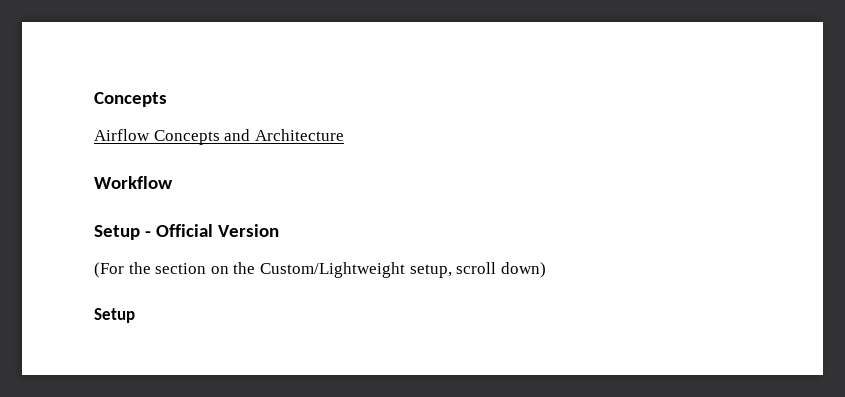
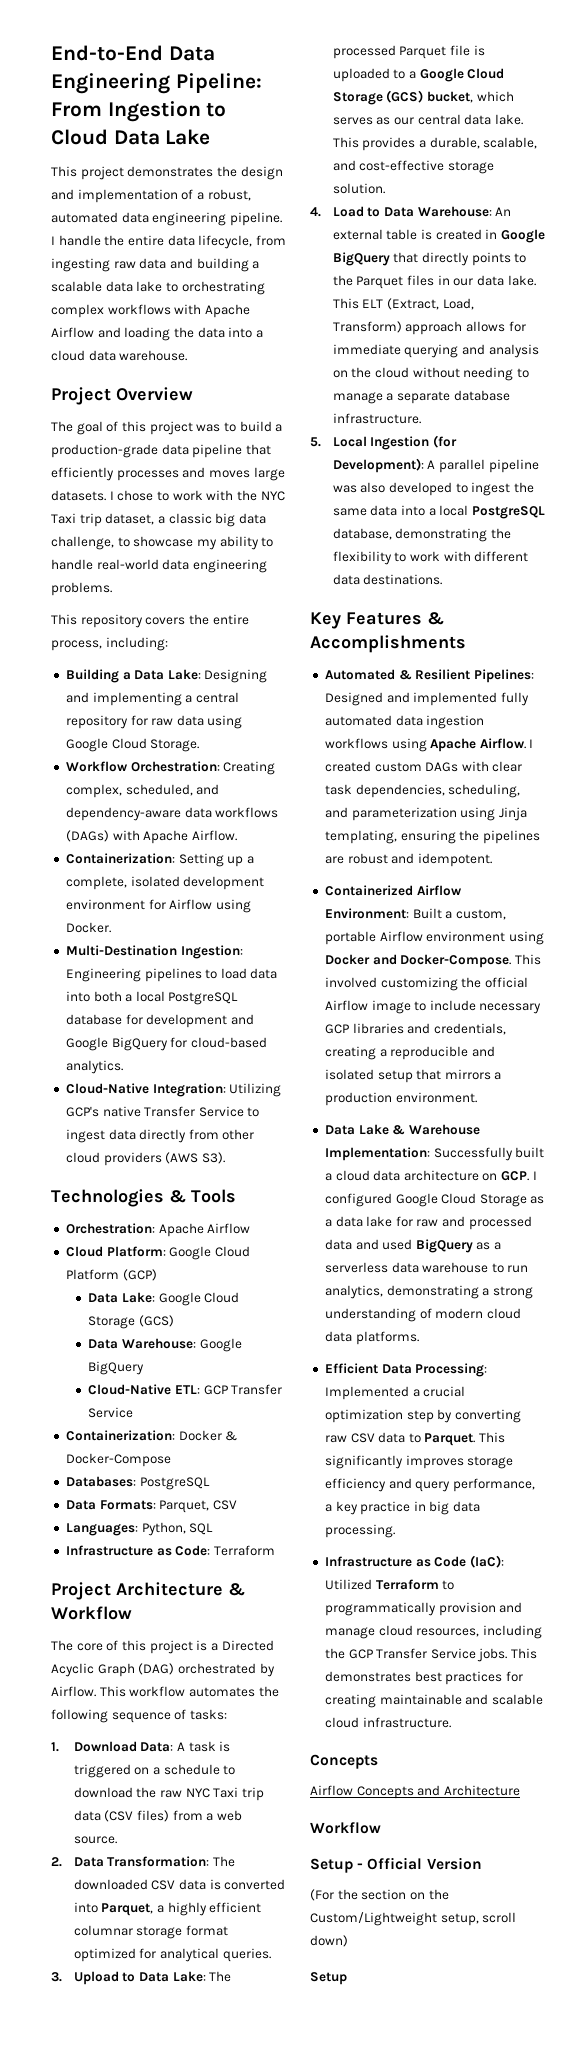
+ End-to-End Data Engineering Pipeline: From Ingestion to Cloud Data Lake
+ This project demonstrates the design and implementation of a robust, automated data engineering pipeline. I handle the entire data lifecycle, from ingesting raw data and building a scalable data lake to orchestrating complex workflows with Apache Airflow and loading the data into a cloud data warehouse.
+ Project Overview
+ The goal of this project was to build a production-grade data pipeline that efficiently processes and moves large datasets. I chose to work with the NYC Taxi trip dataset, a classic big data challenge, to showcase my ability to handle real-world data engineering problems.
+ This repository covers the entire process, including:
+ Building a Data Lake: Designing and implementing a central repository for raw data using Google Cloud Storage.
+ Workflow Orchestration: Creating complex, scheduled, and dependency-aware data workflows (DAGs) with Apache Airflow.
+ Containerization: Setting up a complete, isolated development environment for Airflow using Docker.
+ Multi-Destination Ingestion: Engineering pipelines to load data into both a local PostgreSQL database for development and Google BigQuery for cloud-based analytics.
+ Cloud-Native Integration: Utilizing GCP's native Transfer Service to ingest data directly from other cloud providers (AWS S3).
+ Technologies & Tools
+ Orchestration: Apache Airflow
+ Cloud Platform: Google Cloud Platform (GCP)
+ Data Lake: Google Cloud Storage (GCS)
+ Data Warehouse: Google BigQuery
+ Cloud-Native ETL: GCP Transfer Service
+ Containerization: Docker & Docker-Compose
+ Databases: PostgreSQL
+ Data Formats: Parquet, CSV
+ Languages: Python, SQL
+ Infrastructure as Code: Terraform
+ Project Architecture & Workflow
+ The core of this project is a Directed Acyclic Graph (DAG) orchestrated by Airflow. This workflow automates the following sequence of tasks:
+ 1. Download Data: A task is triggered on a schedule to download the raw NYC Taxi trip data (CSV files) from a web source.
+ 2. Data Transformation: The downloaded CSV data is converted into Parquet, a highly efficient columnar storage format optimized for analytical queries.
+ 3. Upload to Data Lake: The processed Parquet file is uploaded to a Google Cloud Storage (GCS) bucket, which serves as our central data lake. This provides a durable, scalable, and cost-effective storage solution.
+ 4. Load to Data Warehouse: An external table is created in Google BigQuery that directly points to the Parquet files in our data lake. This ELT (Extract, Load, Transform) approach allows for immediate querying and analysis on the cloud without needing to manage a separate database infrastructure.
+ 5. Local Ingestion (for Development): A parallel pipeline was also developed to ingest the same data into a local PostgreSQL database, demonstrating the flexibility to work with different data destinations.
+ Key Features & Accomplishments
+ Automated & Resilient Pipelines: Designed and implemented fully automated data ingestion workflows using Apache Airflow. I created custom DAGs with clear task dependencies, scheduling, and parameterization using Jinja templating, ensuring the pipelines are robust and idempotent.
+ Containerized Airflow Environment: Built a custom, portable Airflow environment using Docker and Docker-Compose. This involved customizing the official Airflow image to include necessary GCP libraries and credentials, creating a reproducible and isolated setup that mirrors a production environment.
+ Data Lake & Warehouse Implementation: Successfully built a cloud data architecture on GCP. I configured Google Cloud Storage as a data lake for raw and processed data and used BigQuery as a serverless data warehouse to run analytics, demonstrating a strong understanding of modern cloud data platforms.
+ Efficient Data Processing: Implemented a crucial optimization step by converting raw CSV data to Parquet. This significantly improves storage efficiency and query performance, a key practice in big data processing.
+ Infrastructure as Code (IaC): Utilized Terraform to programmatically provision and manage cloud resources, including the GCP Transfer Service jobs. This demonstrates best practices for creating maintainable and scalable cloud infrastructure.

